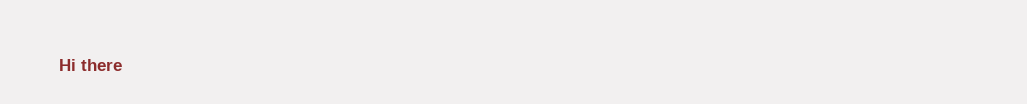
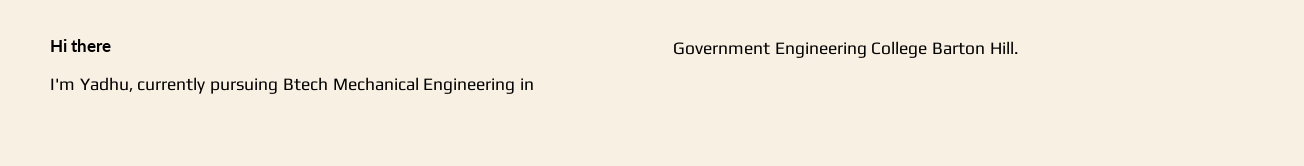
+ I'm Yadhu, currently pursuing Btech Mechanical Engineering in Government Engineering College Barton Hill.

